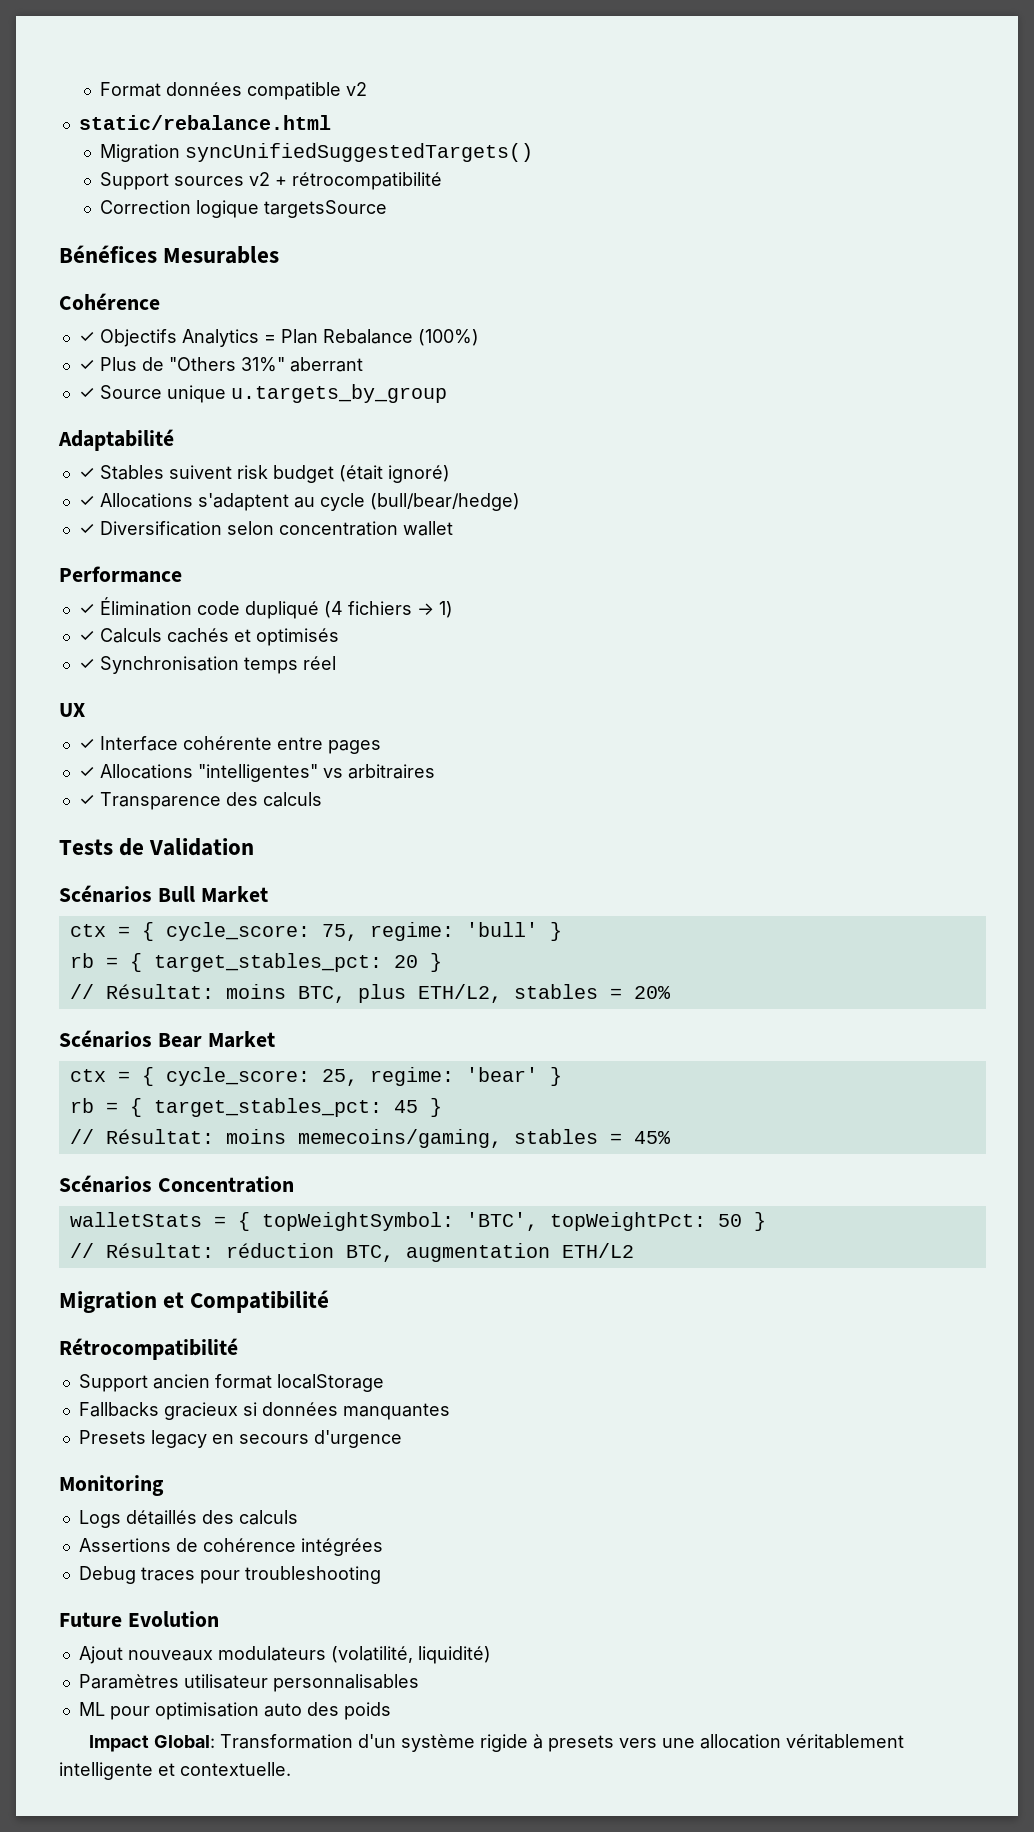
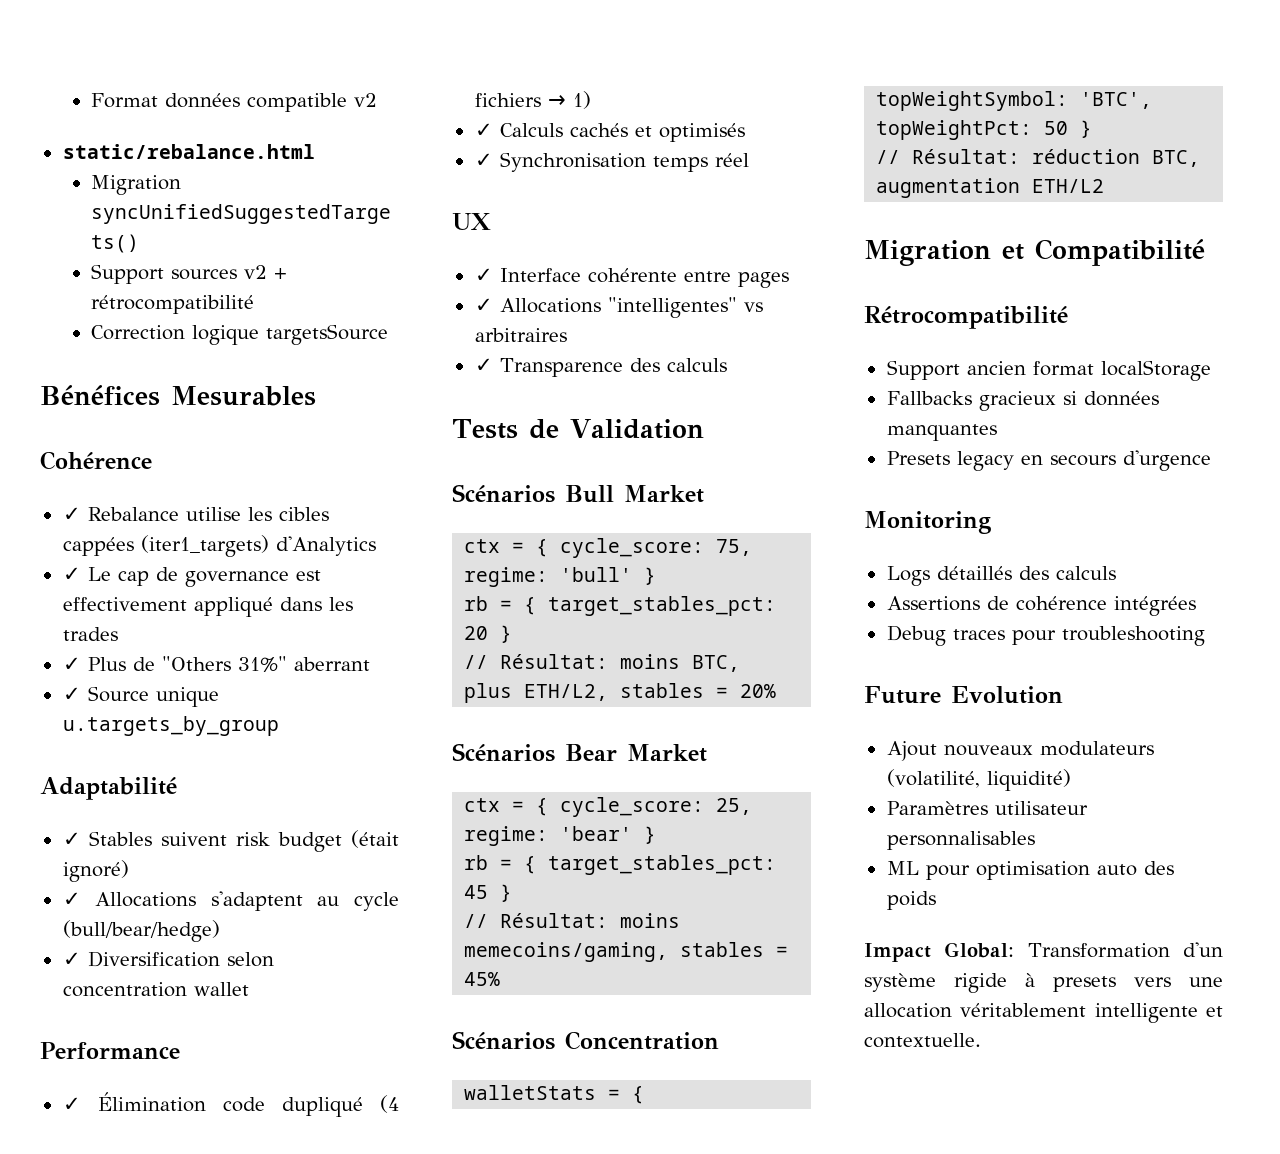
- ✓ Objectifs Analytics = Plan Rebalance (100%)
+ ✓ Rebalance utilise les cibles cappées (iter1_targets) d'Analytics
+ ✓ Le cap de governance est effectivement appliqué dans les trades

